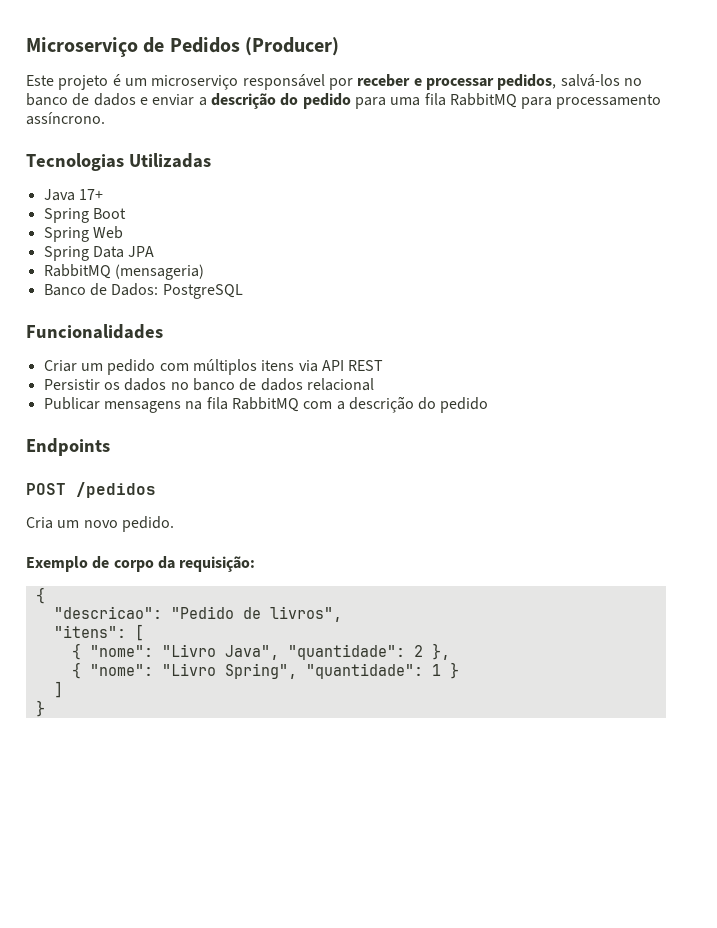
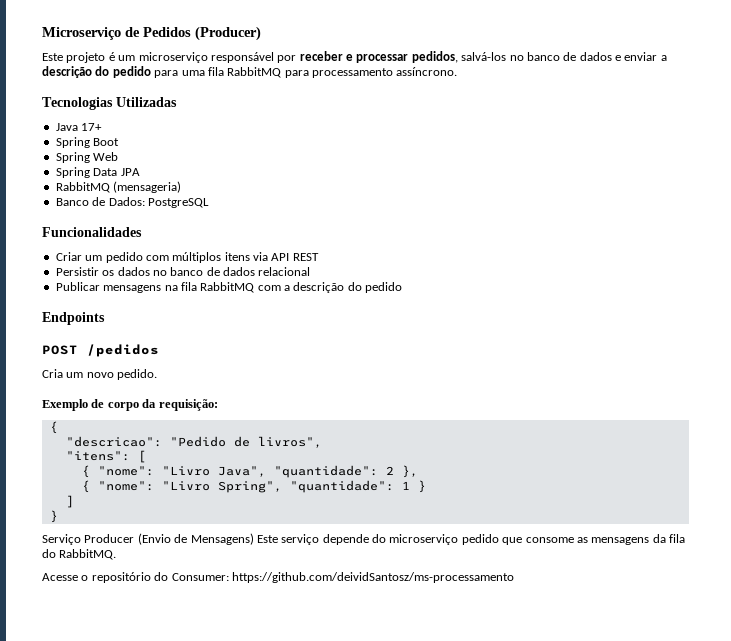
+ Serviço Producer (Envio de Mensagens) Este serviço depende do microserviço pedido que consome as mensagens da fila do RabbitMQ.
+ Acesse o repositório do Consumer: https://github.com/deividSantosz/ms-processamento

